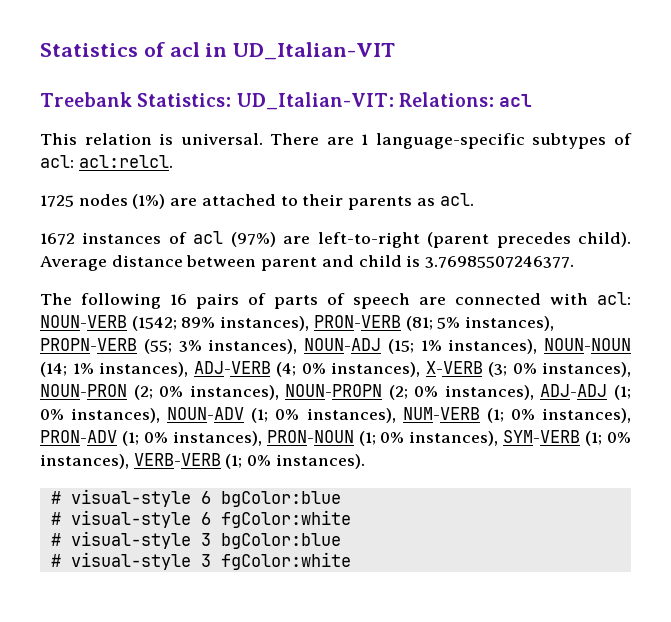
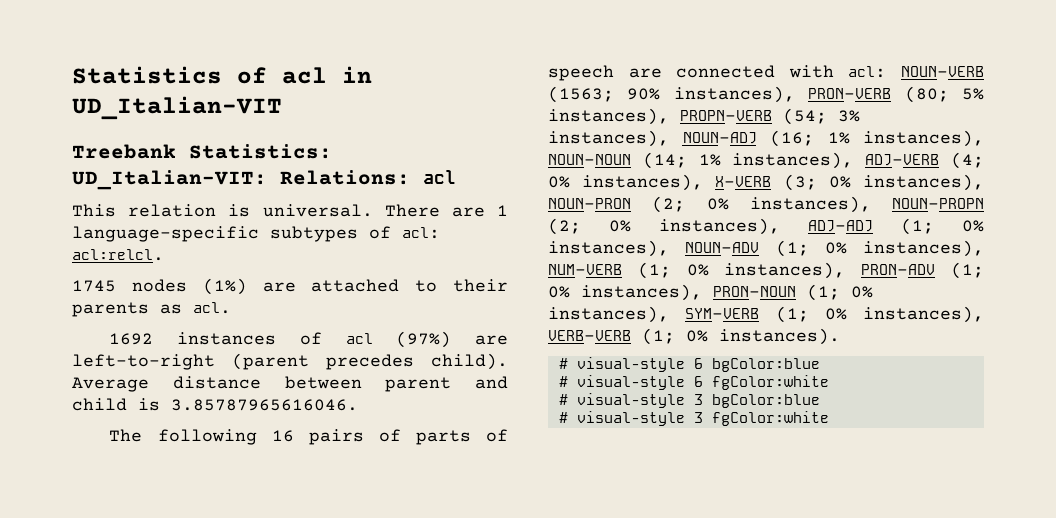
- 1725 nodes (1%) are attached to their parents as acl.
+ 1745 nodes (1%) are attached to their parents as acl.
- 1672 instances of acl (97%) are left-to-right (parent precedes child).
+ 1692 instances of acl (97%) are left-to-right (parent precedes child).
- Average distance between parent and child is 3.76985507246377.
+ Average distance between parent and child is 3.85787965616046.
- NOUN-VERB (1542; 89% instances), PRON-VERB (81;
+ NOUN-VERB (1563; 90% instances), PRON-VERB (80;
- 5% instances), PROPN-VERB (55;
+ 5% instances), PROPN-VERB (54;
- 3% instances), NOUN-ADJ (15;
+ 3% instances), NOUN-ADJ (16;

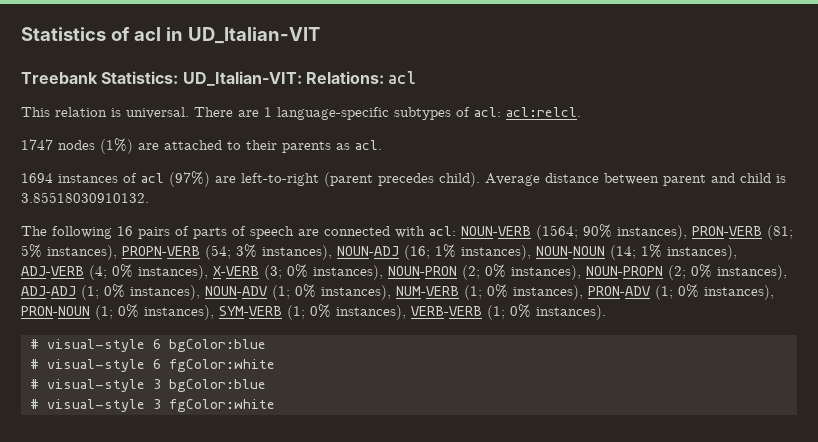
- 1745 nodes (1%) are attached to their parents as acl.
+ 1747 nodes (1%) are attached to their parents as acl.
- 1692 instances of acl (97%) are left-to-right (parent precedes child).
+ 1694 instances of acl (97%) are left-to-right (parent precedes child).
- Average distance between parent and child is 3.85787965616046.
+ Average distance between parent and child is 3.85518030910132.
- NOUN-VERB (1563;
+ NOUN-VERB (1564;
- 90% instances), PRON-VERB (80;
+ 90% instances), PRON-VERB (81;

